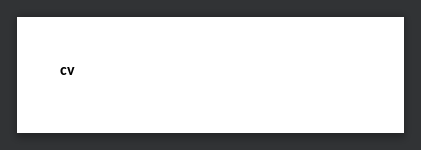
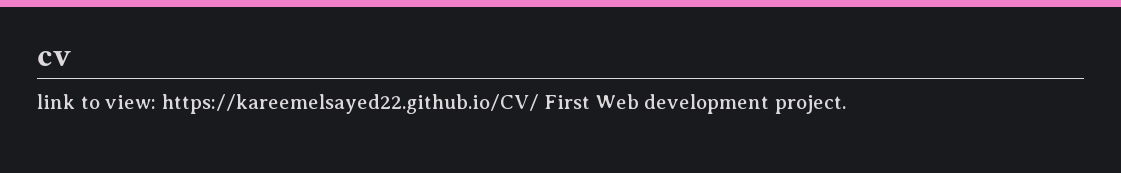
+ link to view: https://kareemelsayed22.github.io/CV/ First Web development project.

